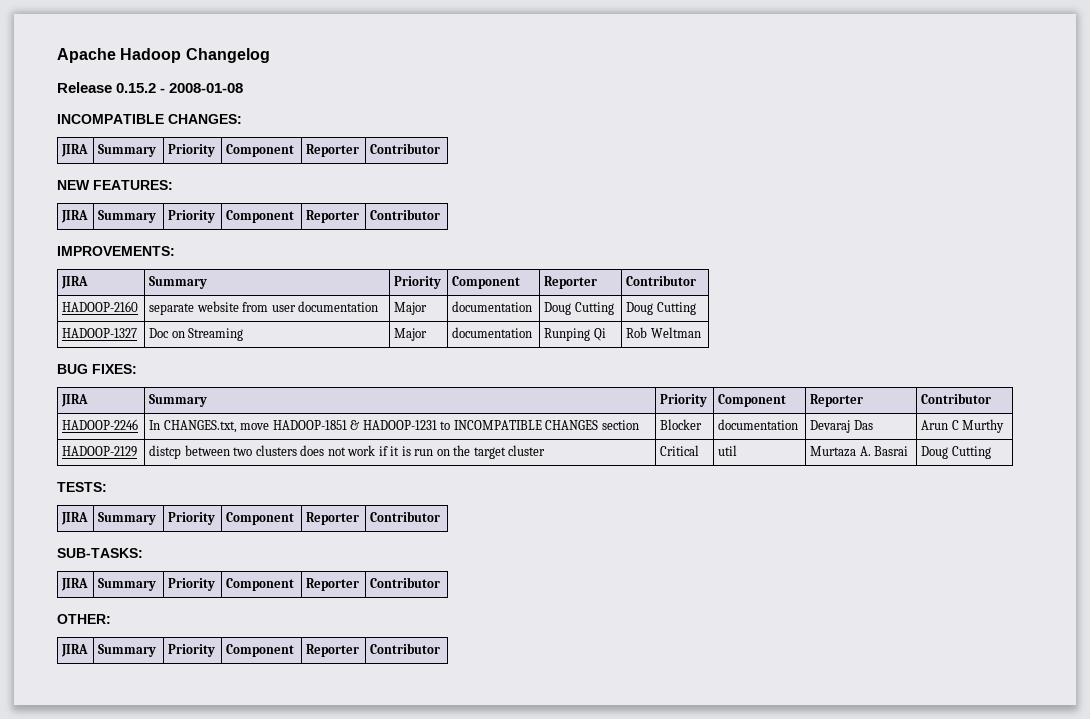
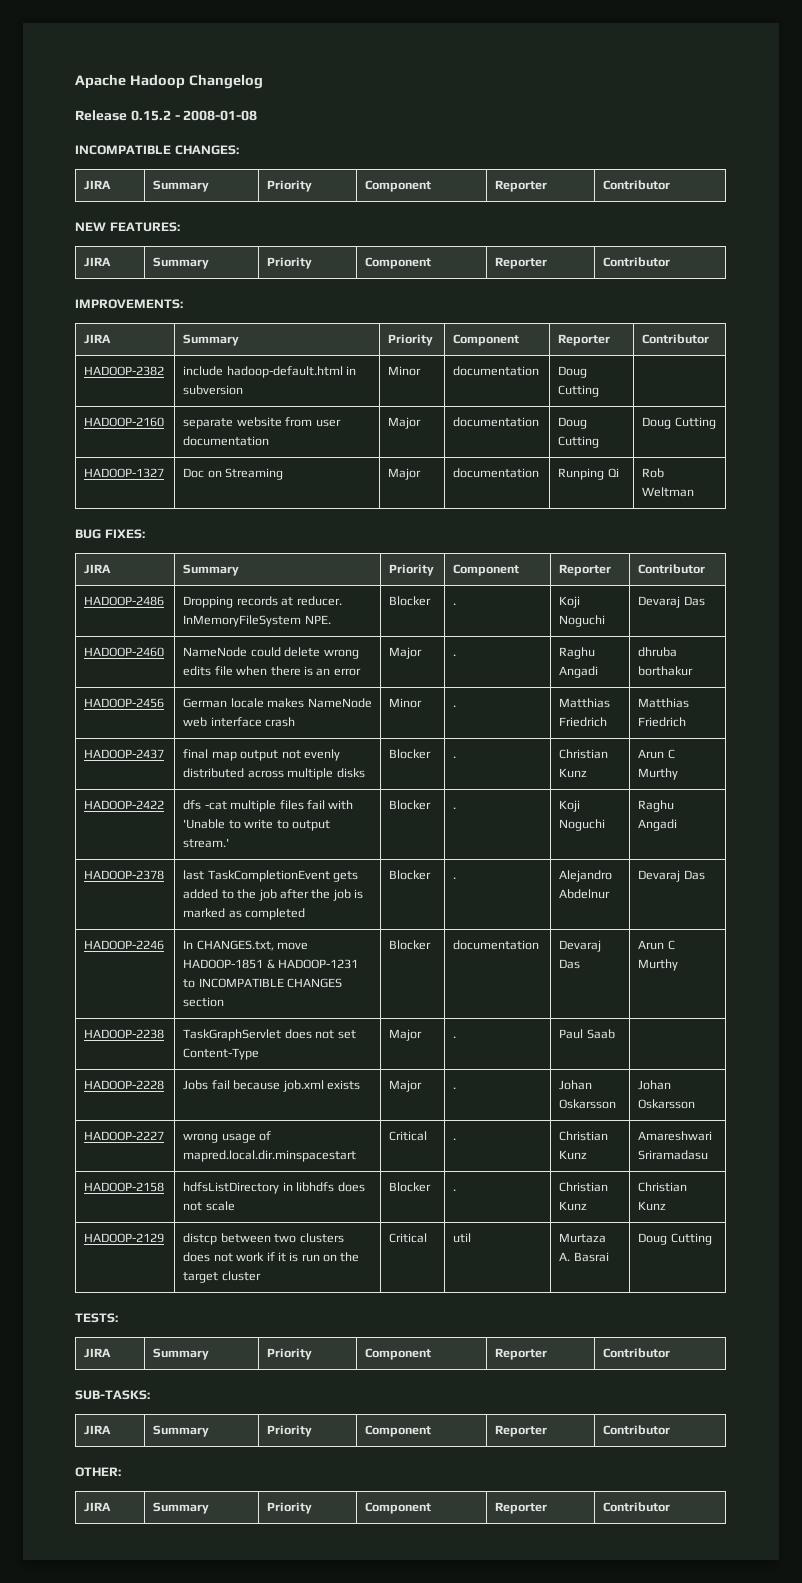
+ HADOOP-2382 | include hadoop-default.html in subversion | Minor | documentation | Doug Cutting |
+ HADOOP-2486 | Dropping records at reducer. InMemoryFileSystem NPE. | Blocker | . | Koji Noguchi | Devaraj Das
+ HADOOP-2460 | NameNode could delete wrong edits file when there is an error | Major | . | Raghu Angadi | dhruba borthakur
+ HADOOP-2456 | German locale makes NameNode web interface crash | Minor | . | Matthias Friedrich | Matthias Friedrich
+ HADOOP-2437 | final map output not evenly distributed across multiple disks | Blocker | . | Christian Kunz | Arun C Murthy
+ HADOOP-2422 | dfs -cat multiple files fail with 'Unable to write to output stream.' | Blocker | . | Koji Noguchi | Raghu Angadi
+ HADOOP-2378 | last TaskCompletionEvent gets added to the job after the job is marked as completed | Blocker | . | Alejandro Abdelnur | Devaraj Das
+ HADOOP-2238 | TaskGraphServlet does not set Content-Type | Major | . | Paul Saab |
+ HADOOP-2228 | Jobs fail because job.xml exists | Major | . | Johan Oskarsson | Johan Oskarsson
+ HADOOP-2227 | wrong usage of mapred.local.dir.minspacestart | Critical | . | Christian Kunz | Amareshwari Sriramadasu
+ HADOOP-2158 | hdfsListDirectory in libhdfs does not scale | Blocker | . | Christian Kunz | Christian Kunz

